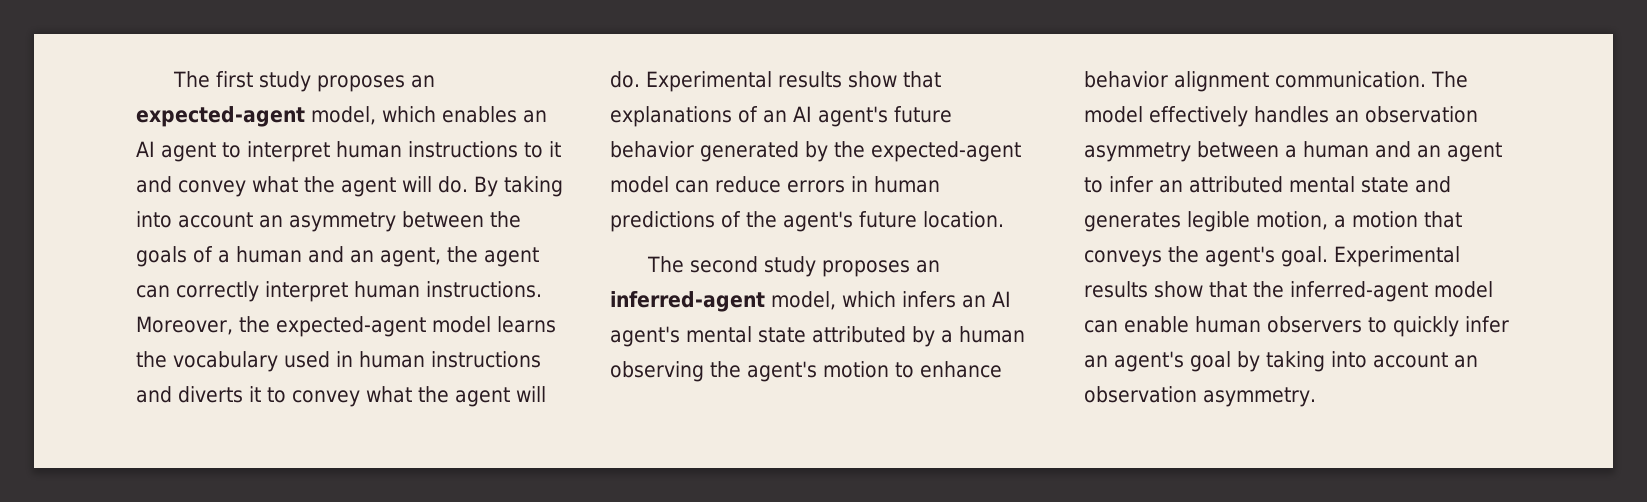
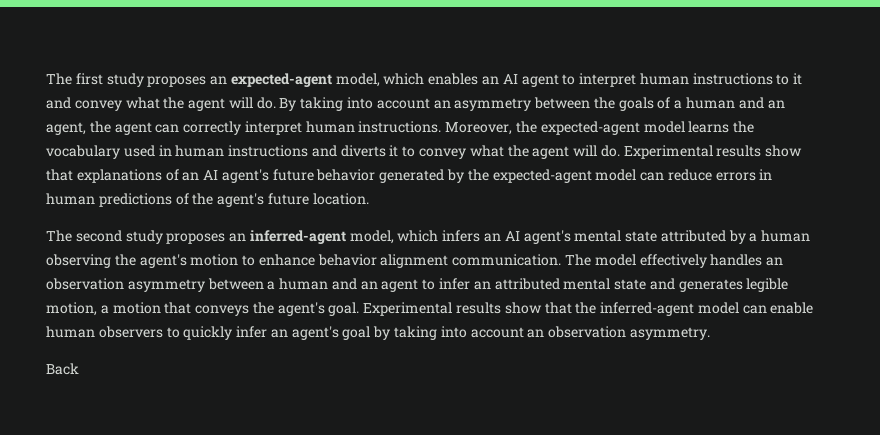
+ Back

